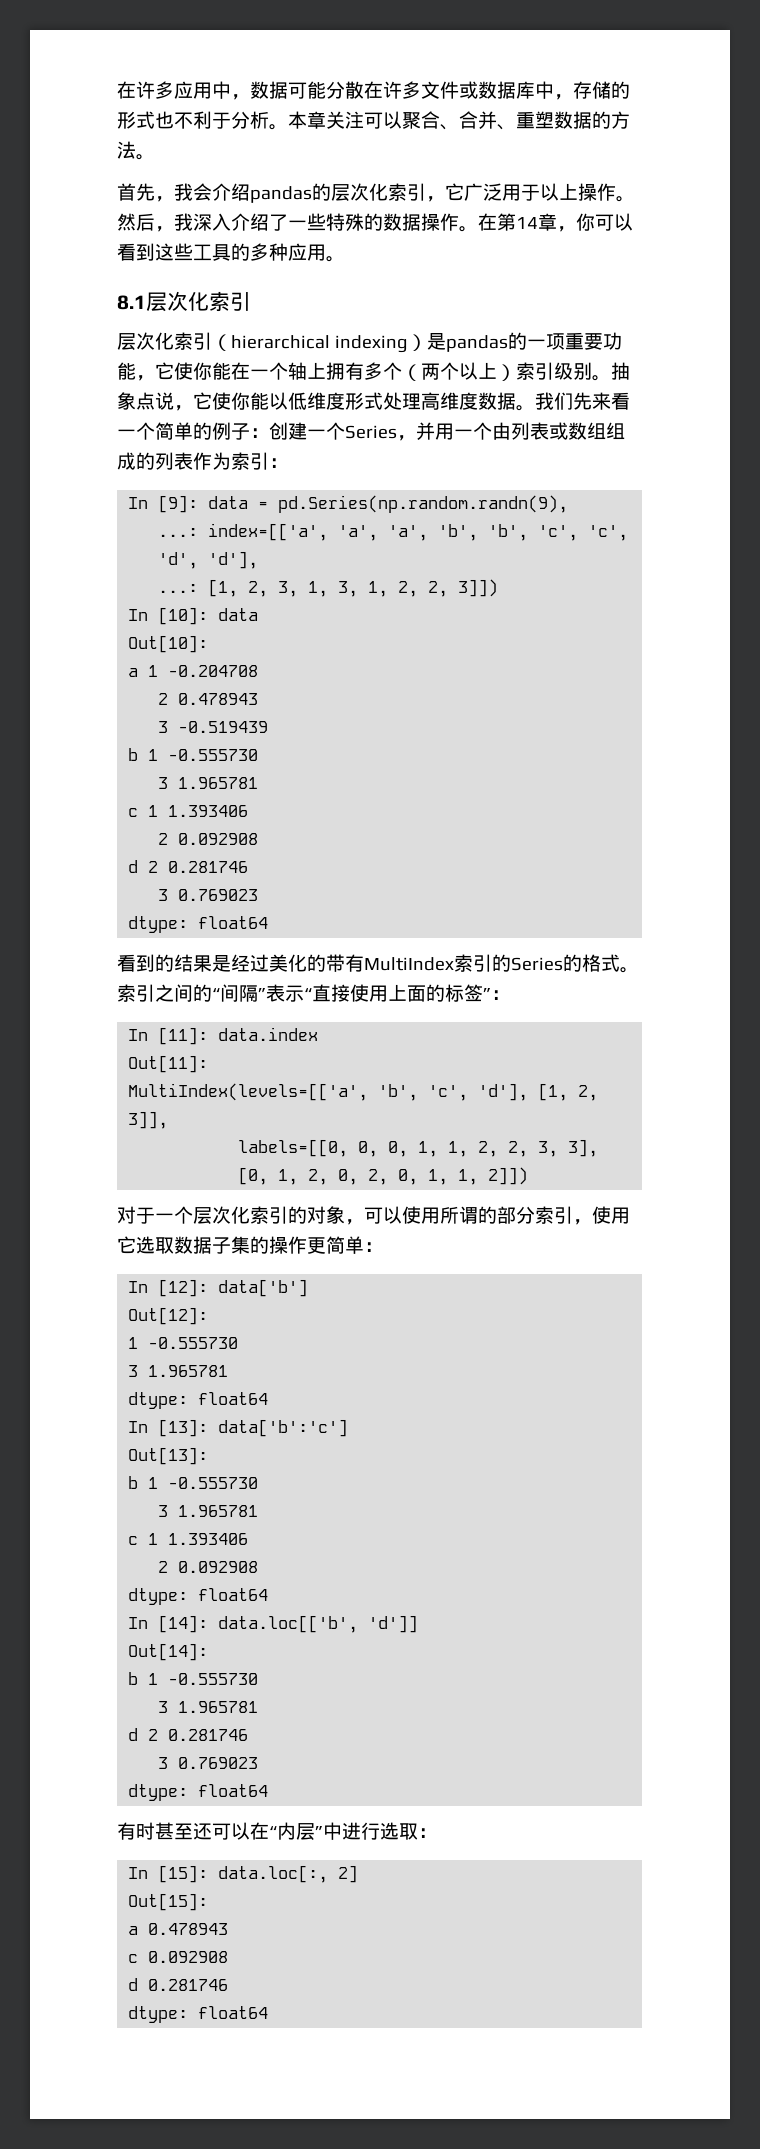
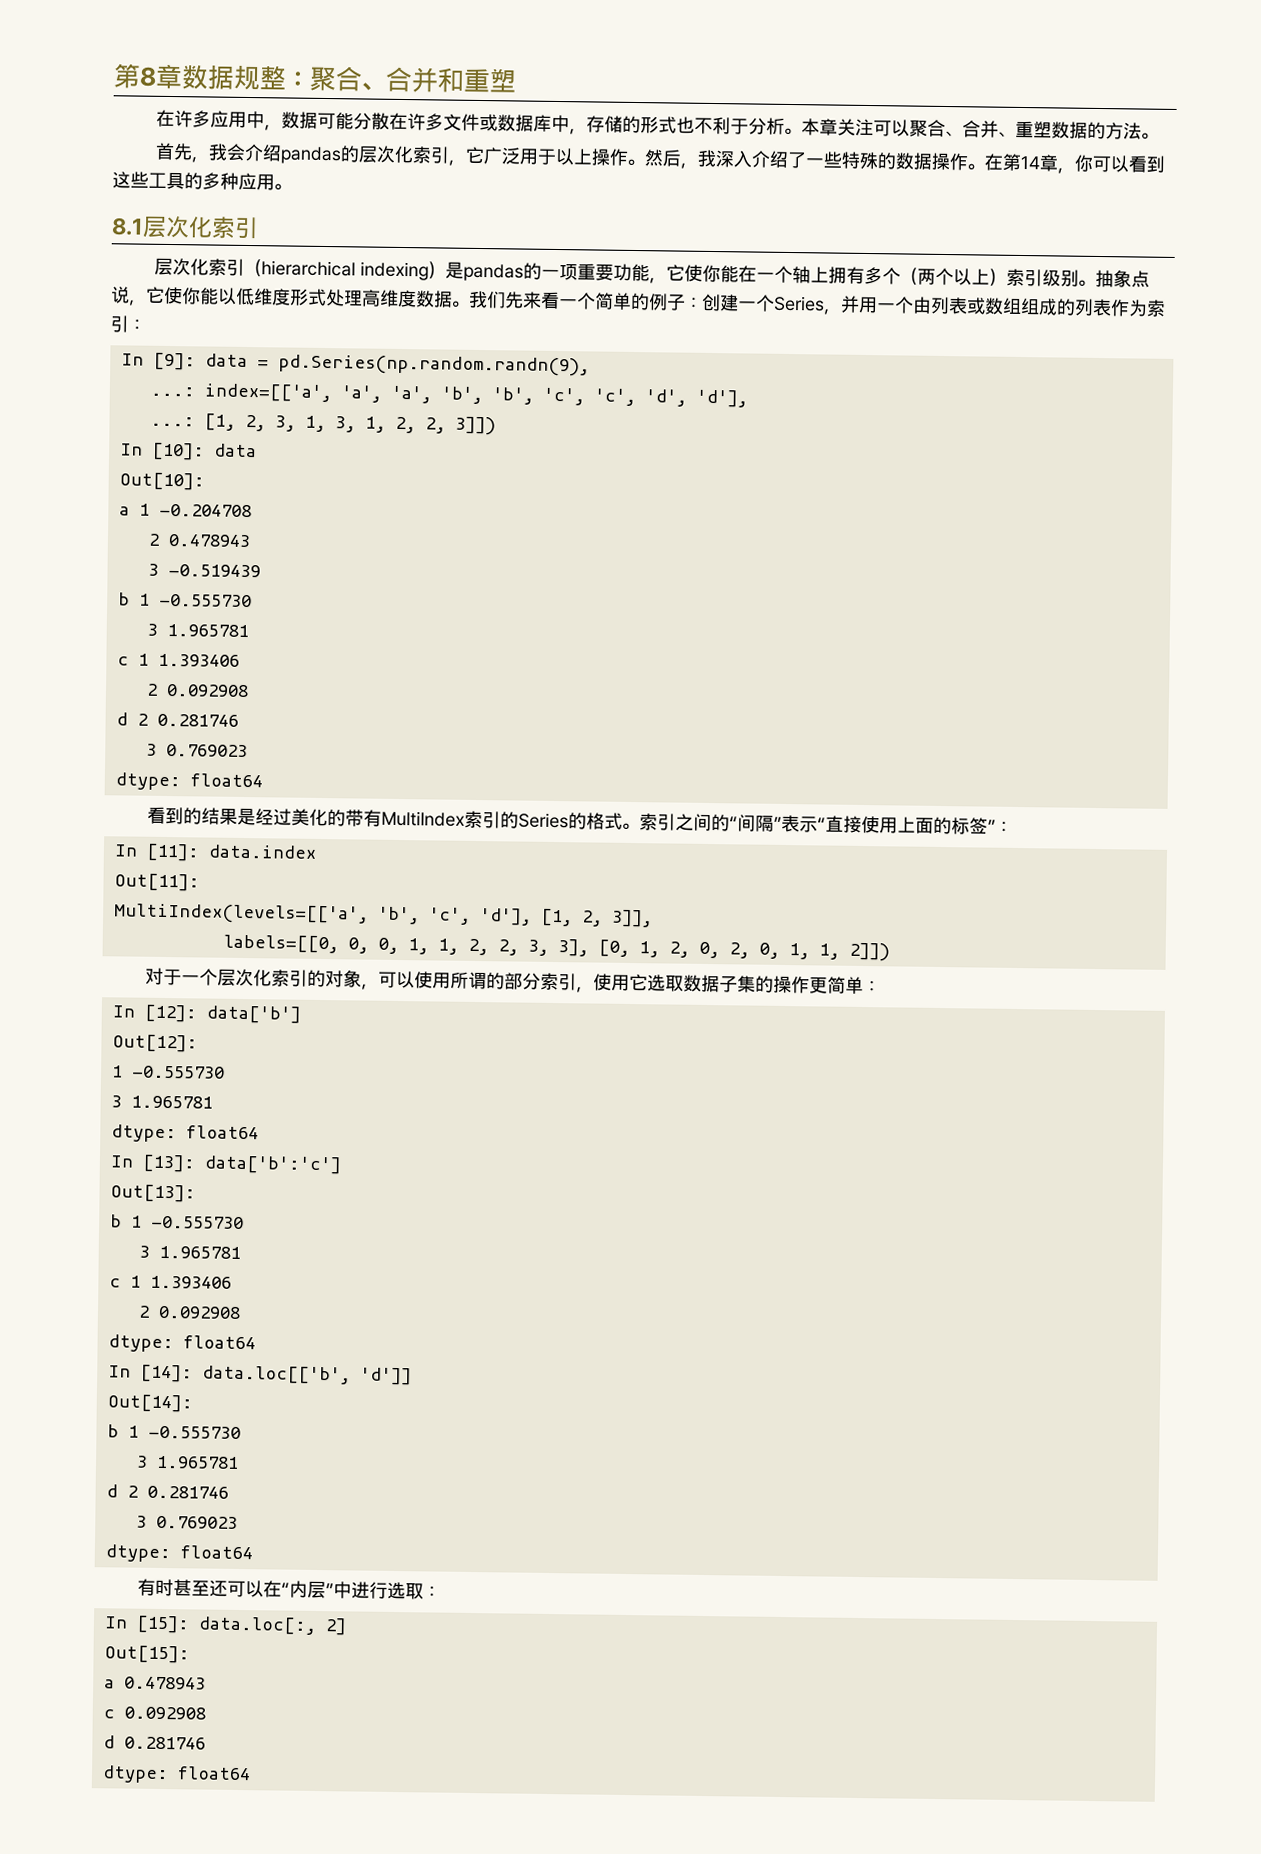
+ 第8章数据规整：聚合、合并和重塑

